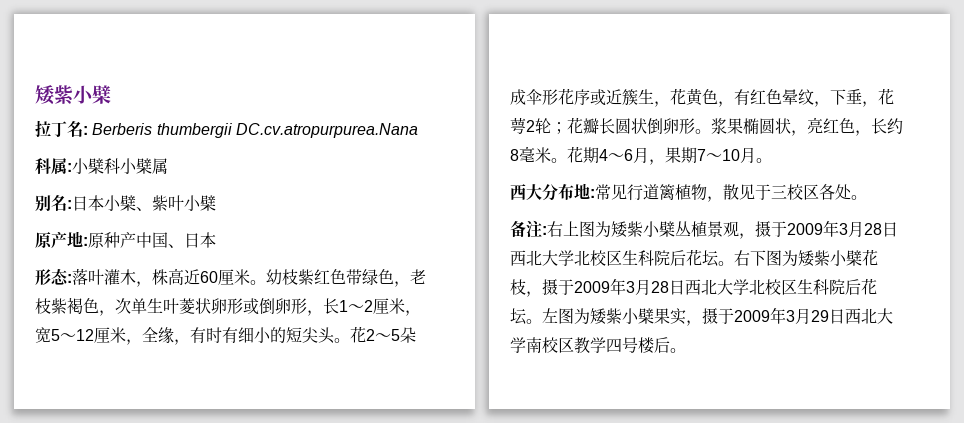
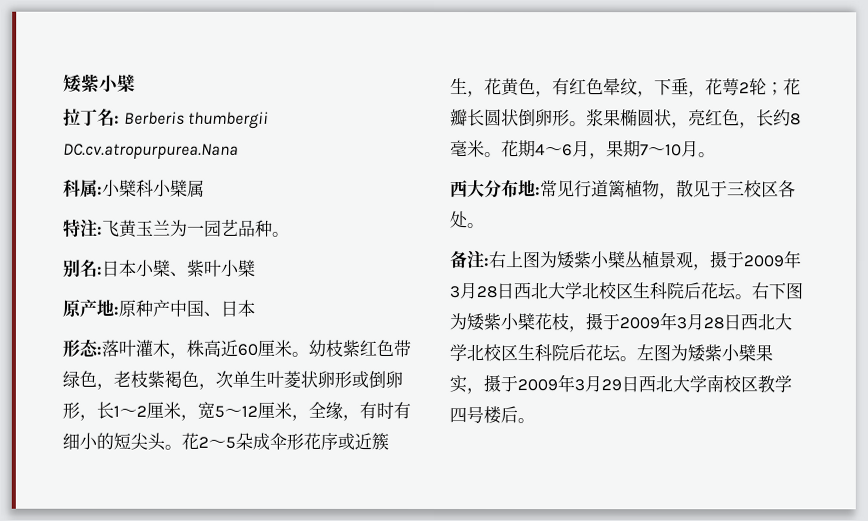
+ 特注:飞黄玉兰为一园艺品种。

